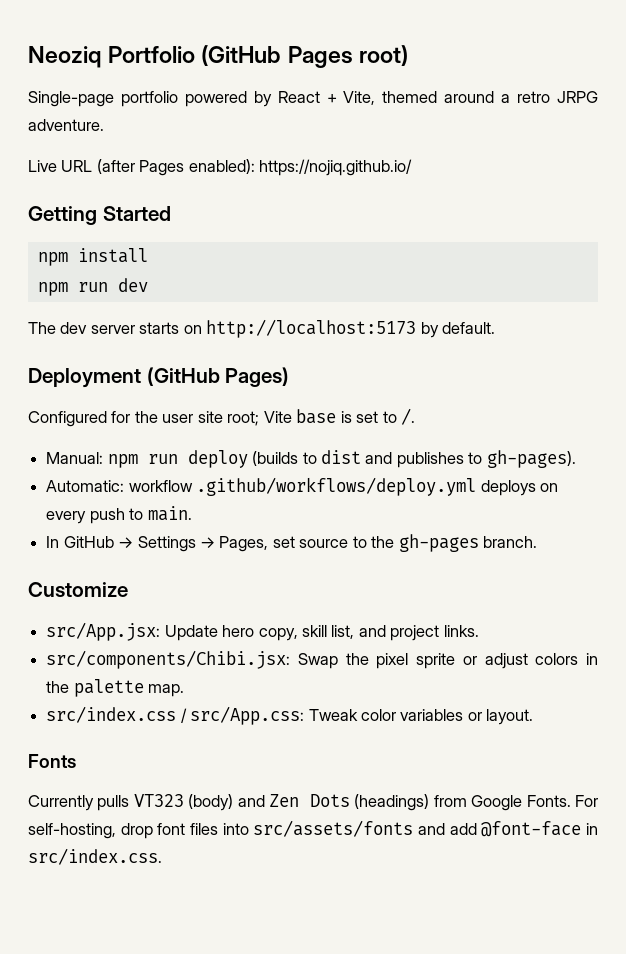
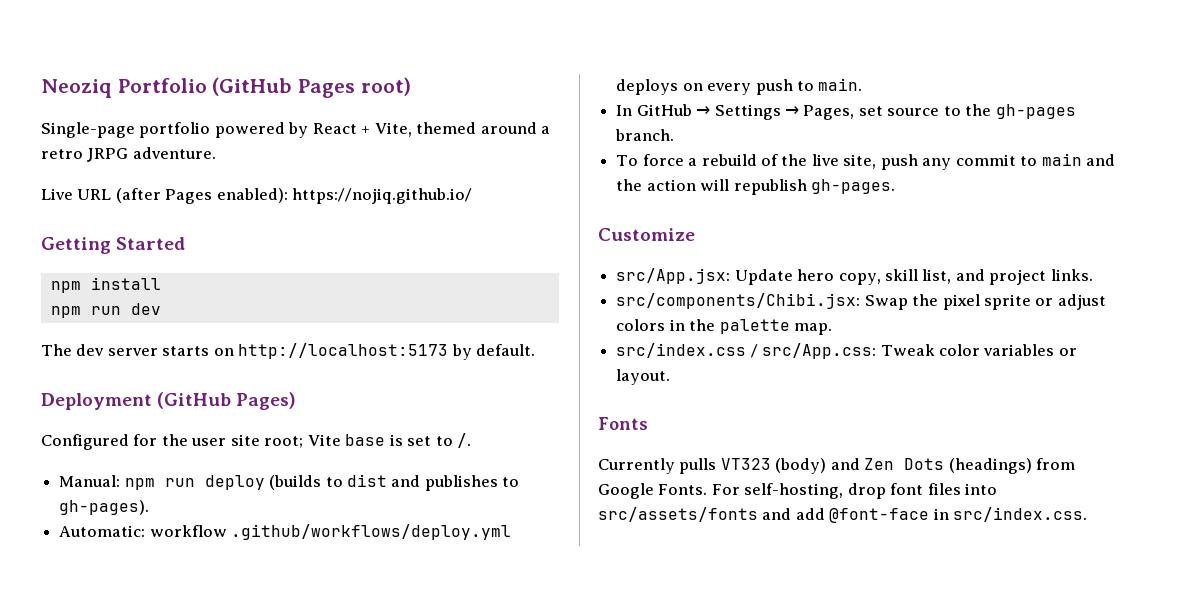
+ To force a rebuild of the live site, push any commit to main and the action will republish gh-pages.

